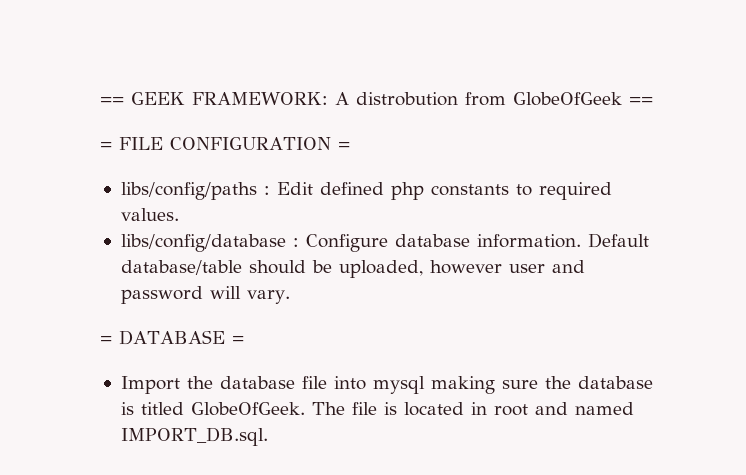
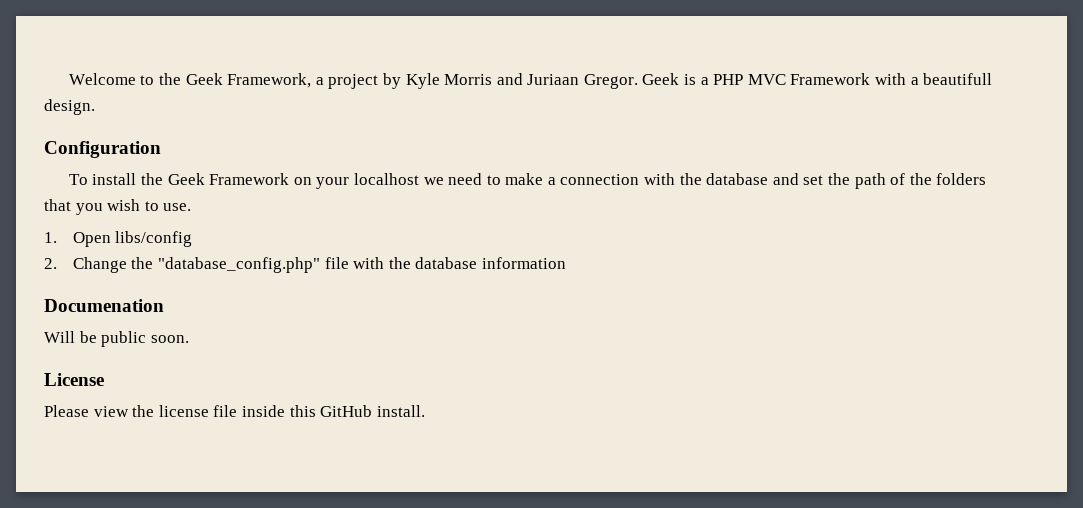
- == GEEK FRAMEWORK: A distrobution from GlobeOfGeek ==
- = FILE CONFIGURATION =
- libs/config/paths : Edit defined php constants to required values.
- libs/config/database : Configure database information. Default database/table should be uploaded, however user and password will vary.
- = DATABASE =
- Import the database file into mysql making sure the database is titled GlobeOfGeek. The file is located in root and named IMPORT_DB.sql.
+ Welcome to the Geek Framework, a project by Kyle Morris and Juriaan Gregor. Geek is a PHP MVC Framework with a beautifull design.
+ Configuration
+ To install the Geek Framework on your localhost we need to make a connection with the database and set the path of the folders that you wish to use.
+ 1. Open libs/config
+ 2. Change the "database_config.php" file with the database information
+ Documenation
+ Will be public soon.
+ License
+ Please view the license file inside this GitHub install.

